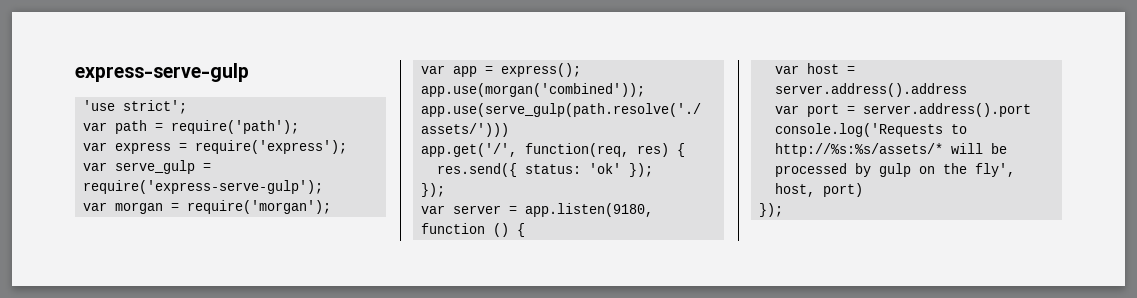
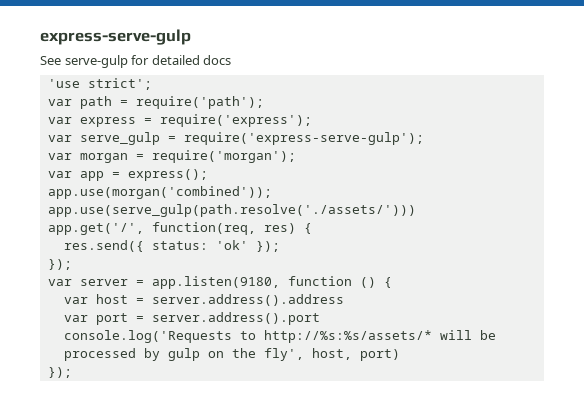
+ See serve-gulp for detailed docs

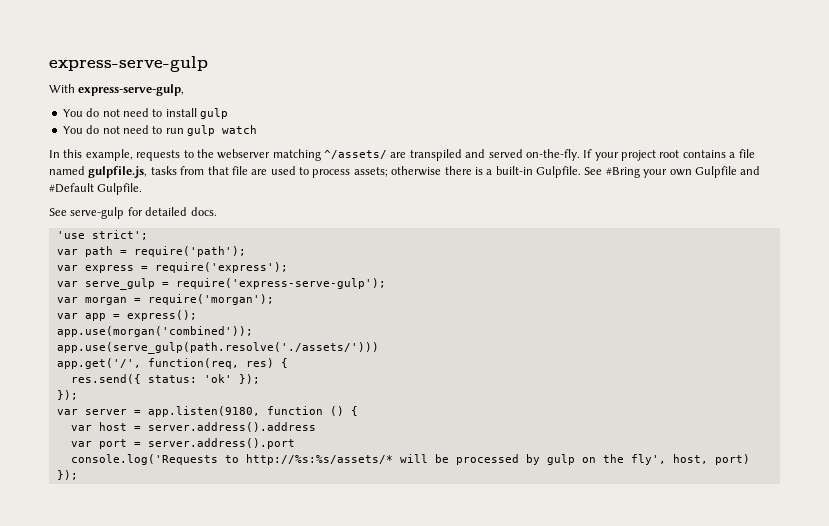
+ With express-serve-gulp,
+ You do not need to install gulp
+ You do not need to run gulp watch
+ In this example, requests to the webserver matching ^/assets/ are transpiled and served on-the-fly. If your project root contains a file named gulpfile.js, tasks from that file are used to process assets; otherwise there is a built-in Gulpfile. See #Bring your own Gulpfile and #Default Gulpfile.
- See serve-gulp for detailed docs
+ See serve-gulp for detailed docs.

